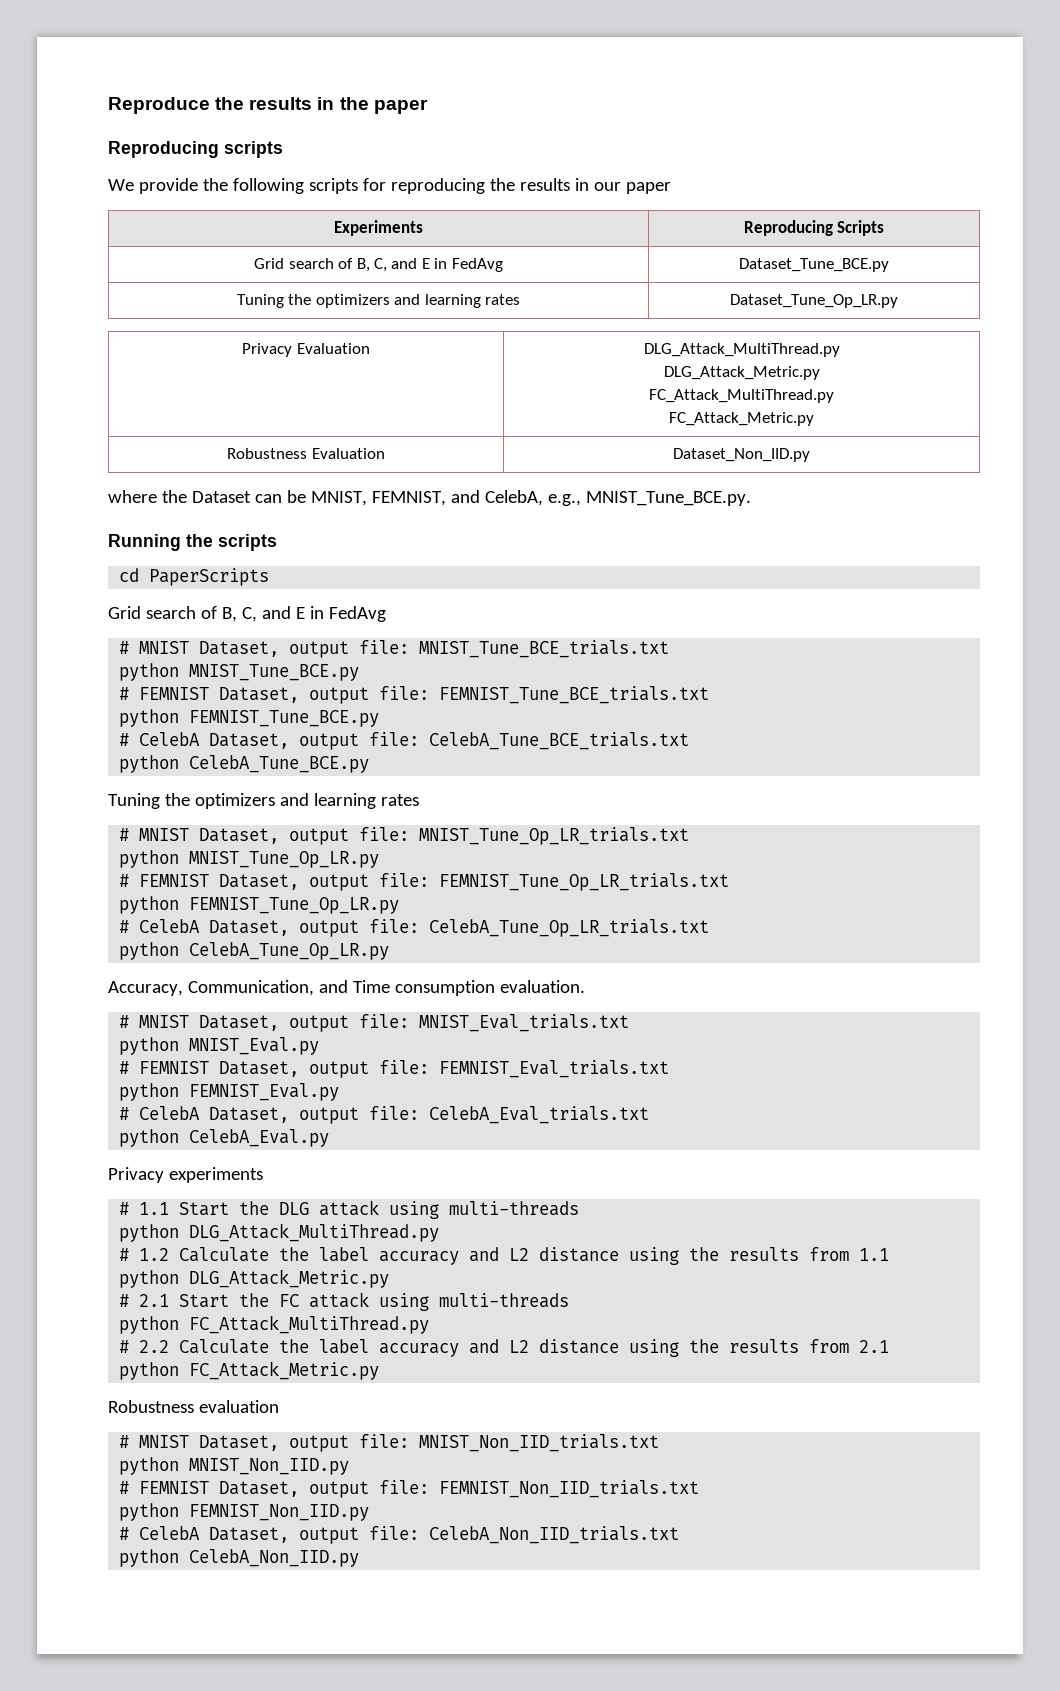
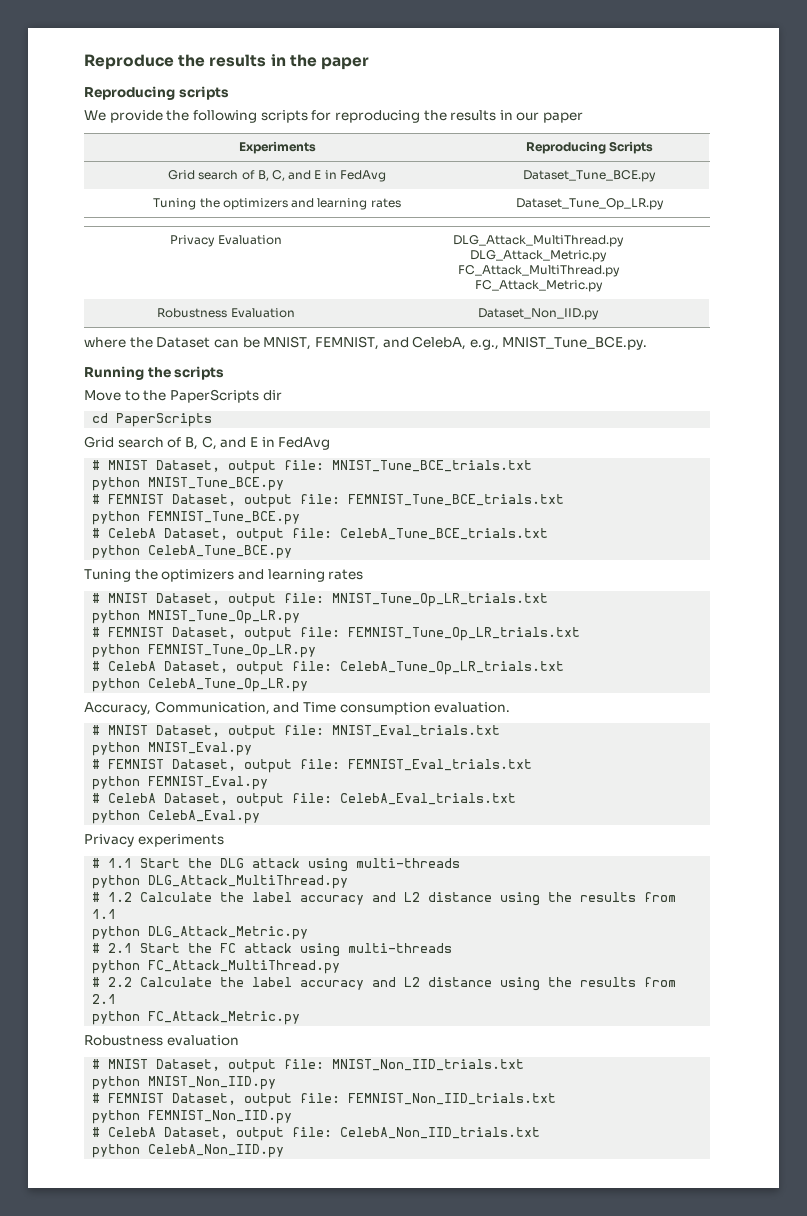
+ Move to the PaperScripts dir

